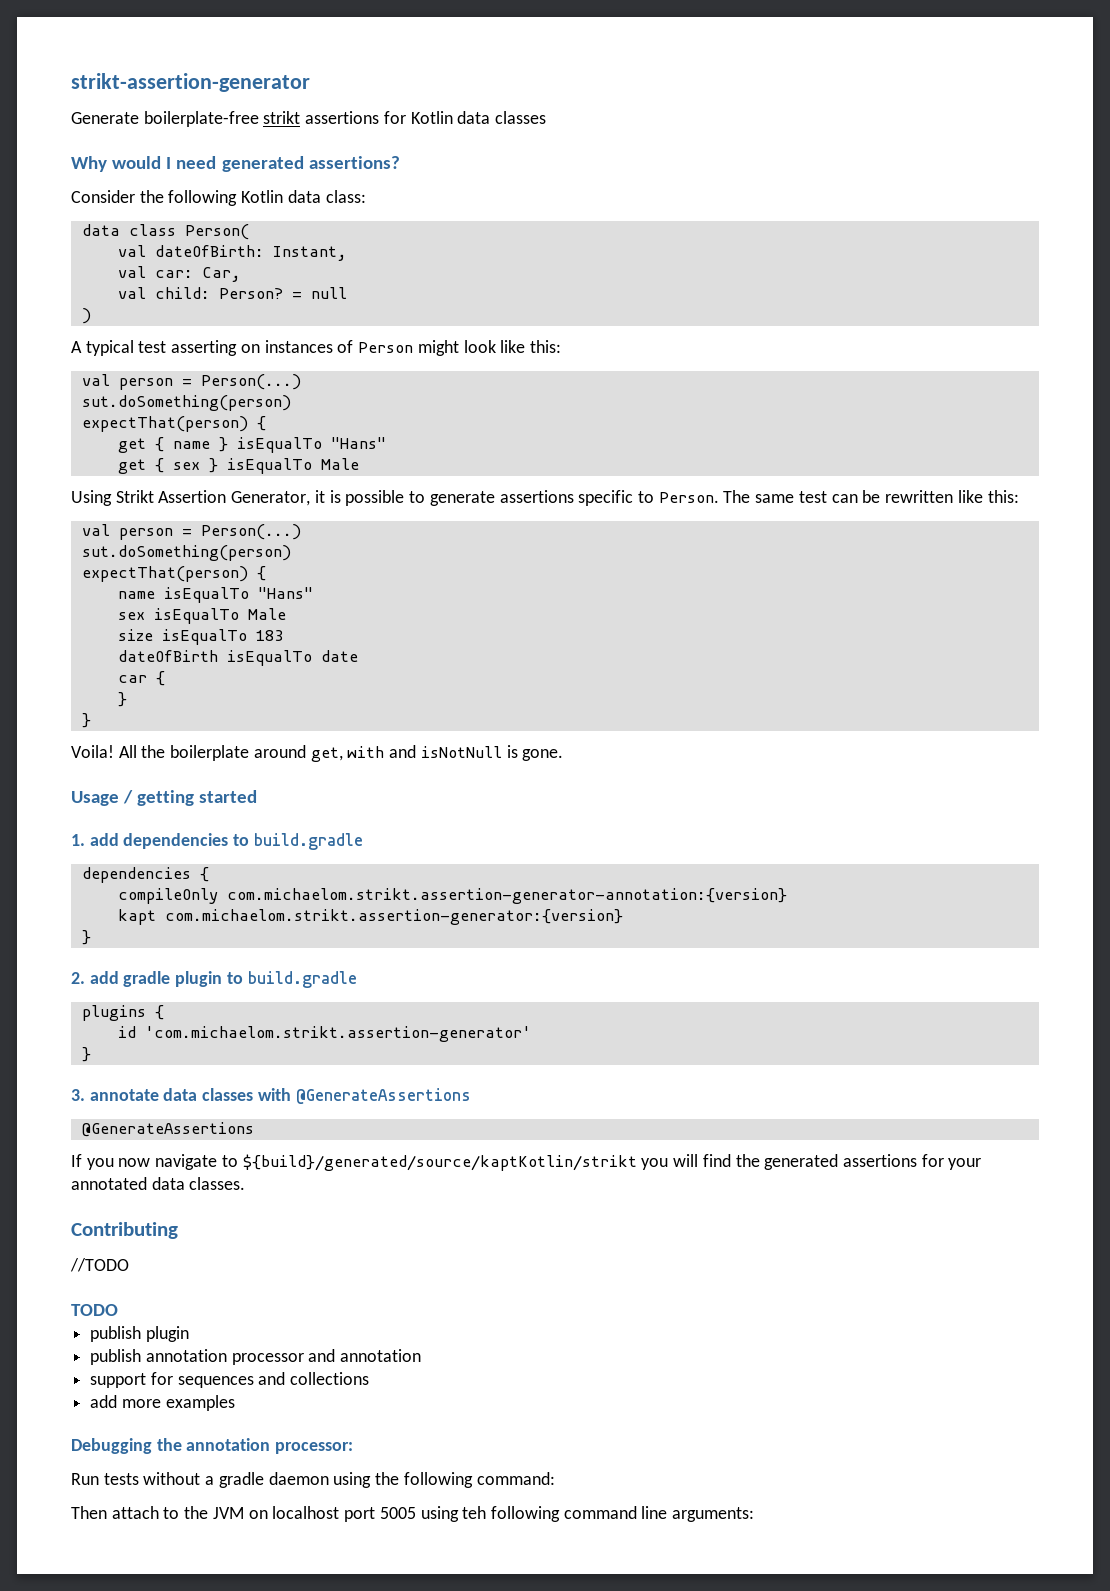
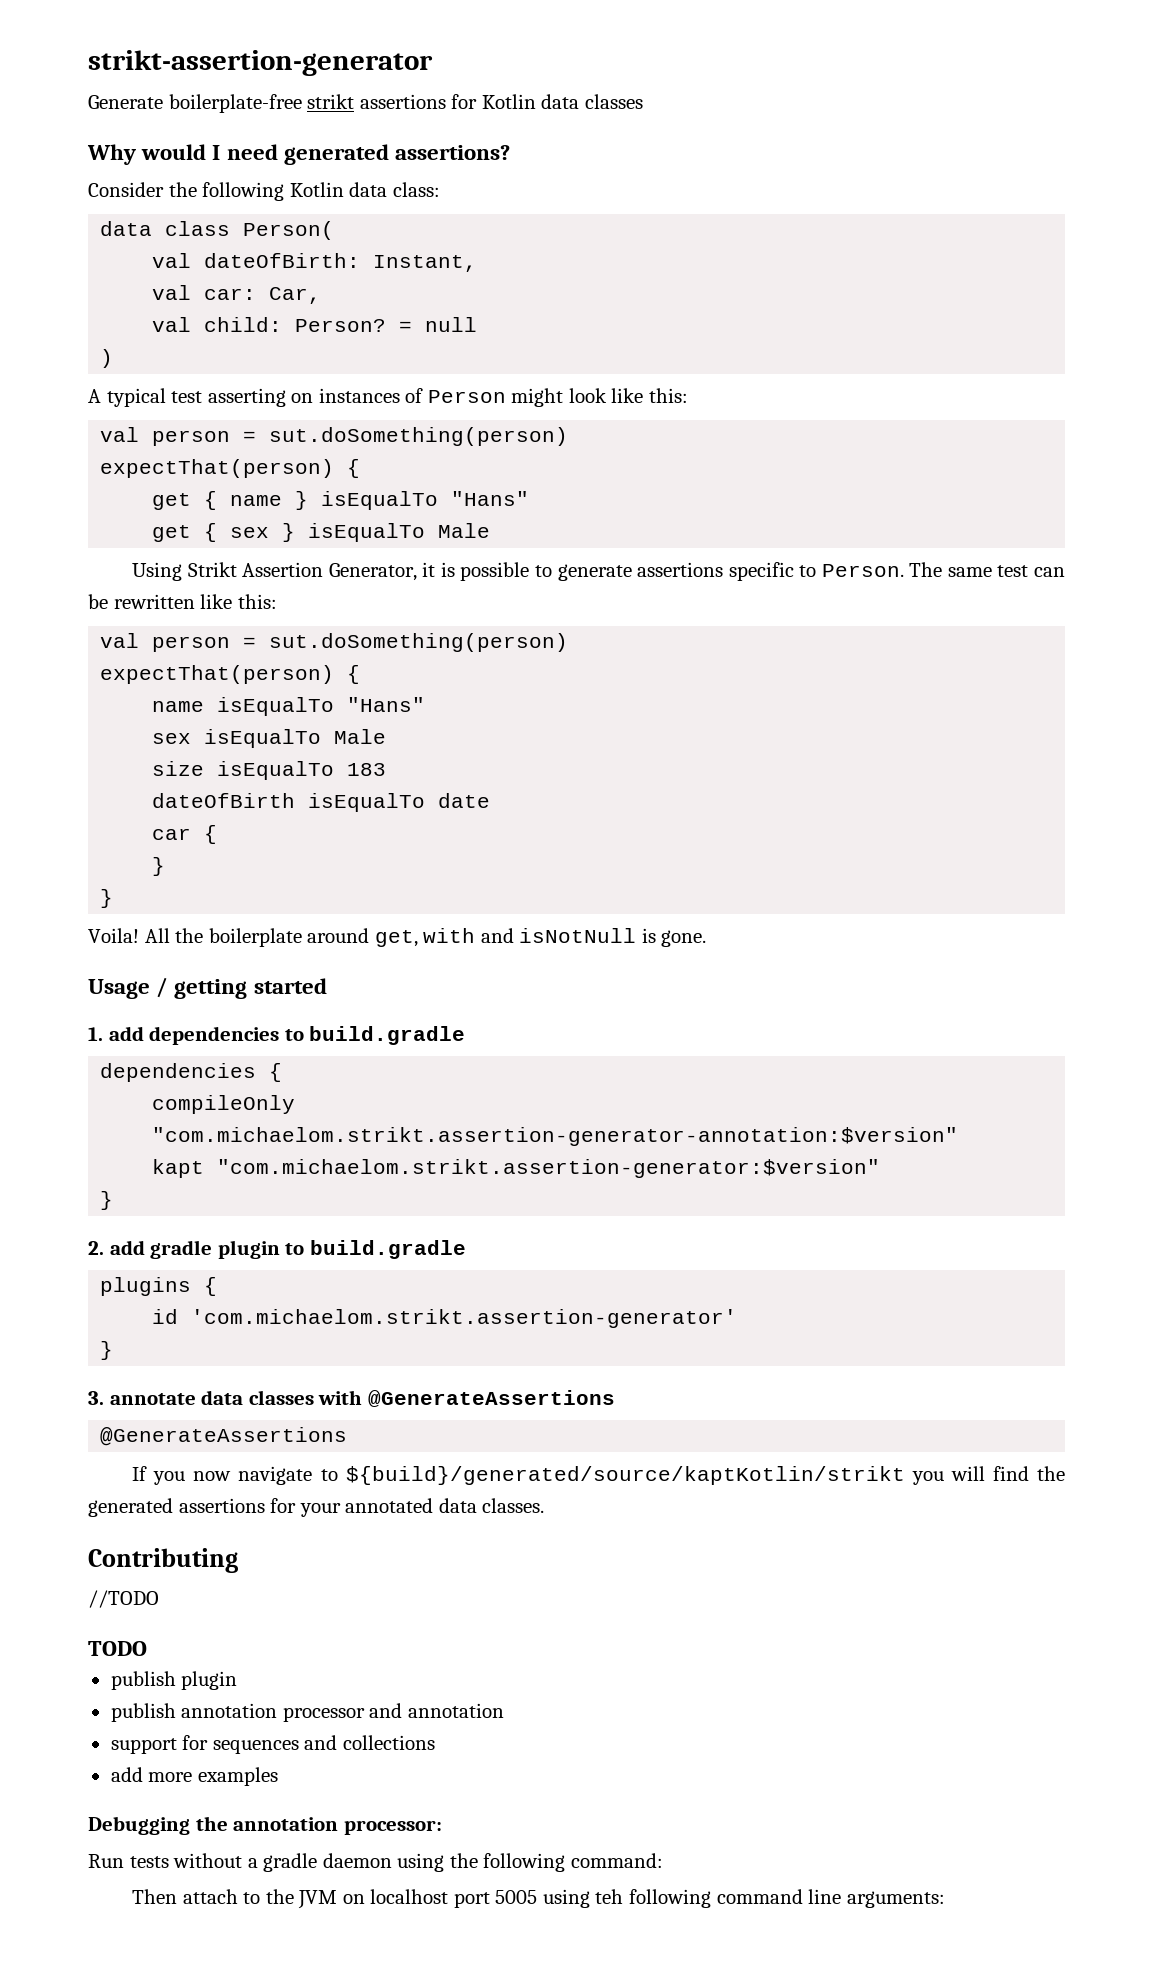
  A typical test asserting on instances of Person might look like this:
- val person = Person(...)
- sut.doSomething(person)
+ val person = sut.doSomething(person)
  The same test can be rewritten like this:
- val person = Person(...)
- sut.doSomething(person)
+ val person = sut.doSomething(person)
- compileOnly com.michaelom.strikt.assertion-generator-annotation:{version}
+ compileOnly "com.michaelom.strikt.assertion-generator-annotation:$version"
- kapt com.michaelom.strikt.assertion-generator:{version}
+ kapt "com.michaelom.strikt.assertion-generator:$version"

